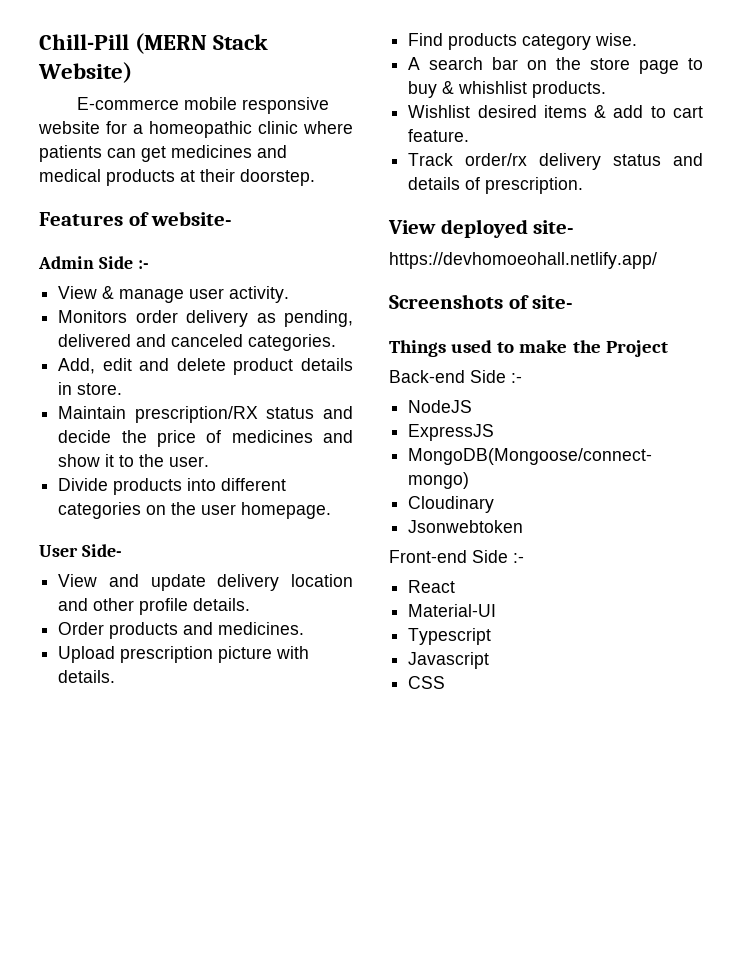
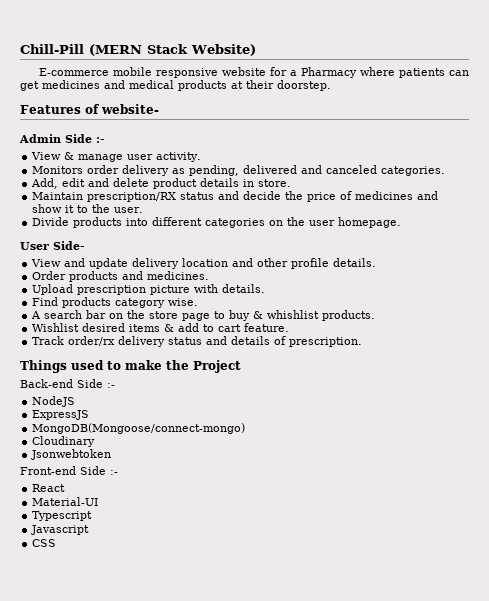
- E-commerce mobile responsive website for a homeopathic clinic where patients can get medicines and medical products at their doorstep.
+ E-commerce mobile responsive website for a Pharmacy where patients can get medicines and medical products at their doorstep.
- View deployed site-
- https://devhomoeohall.netlify.app/
- Screenshots of site-

